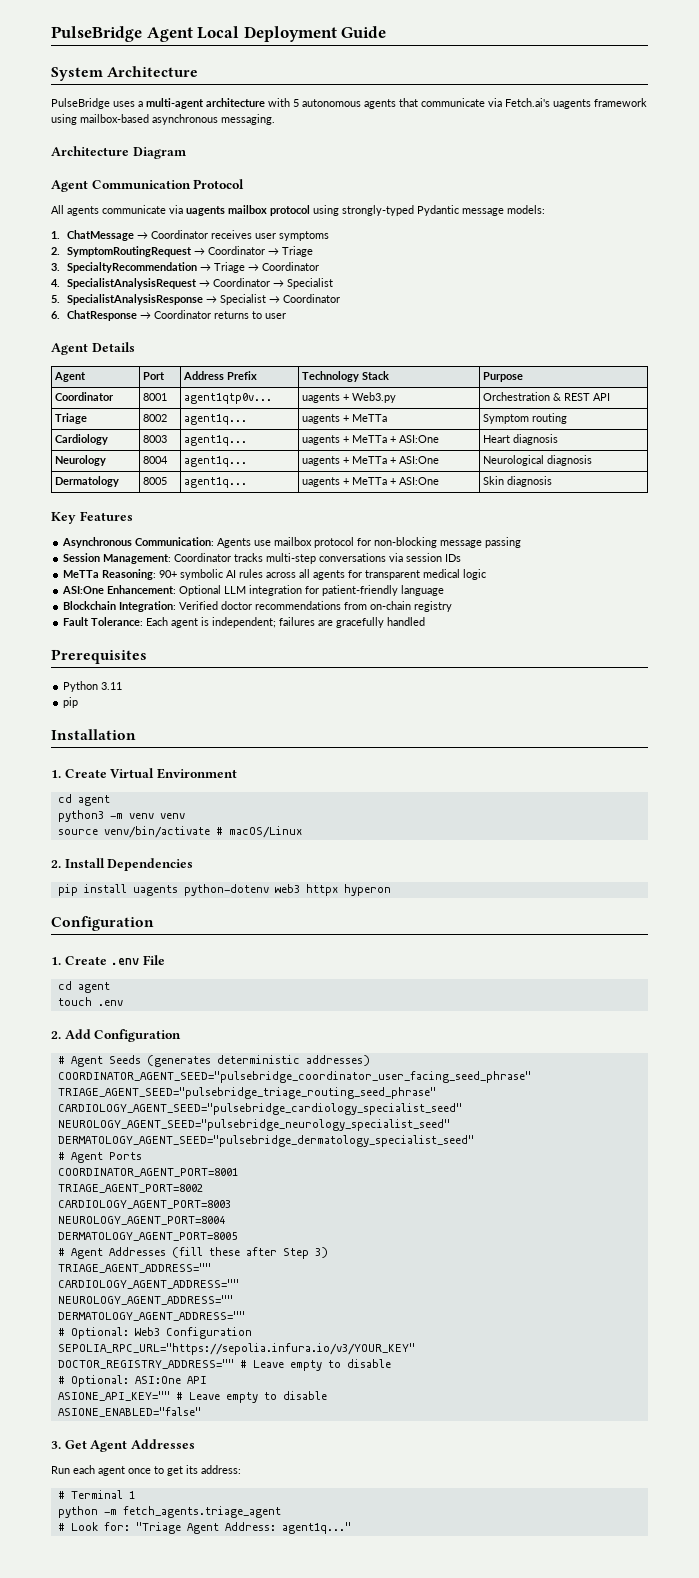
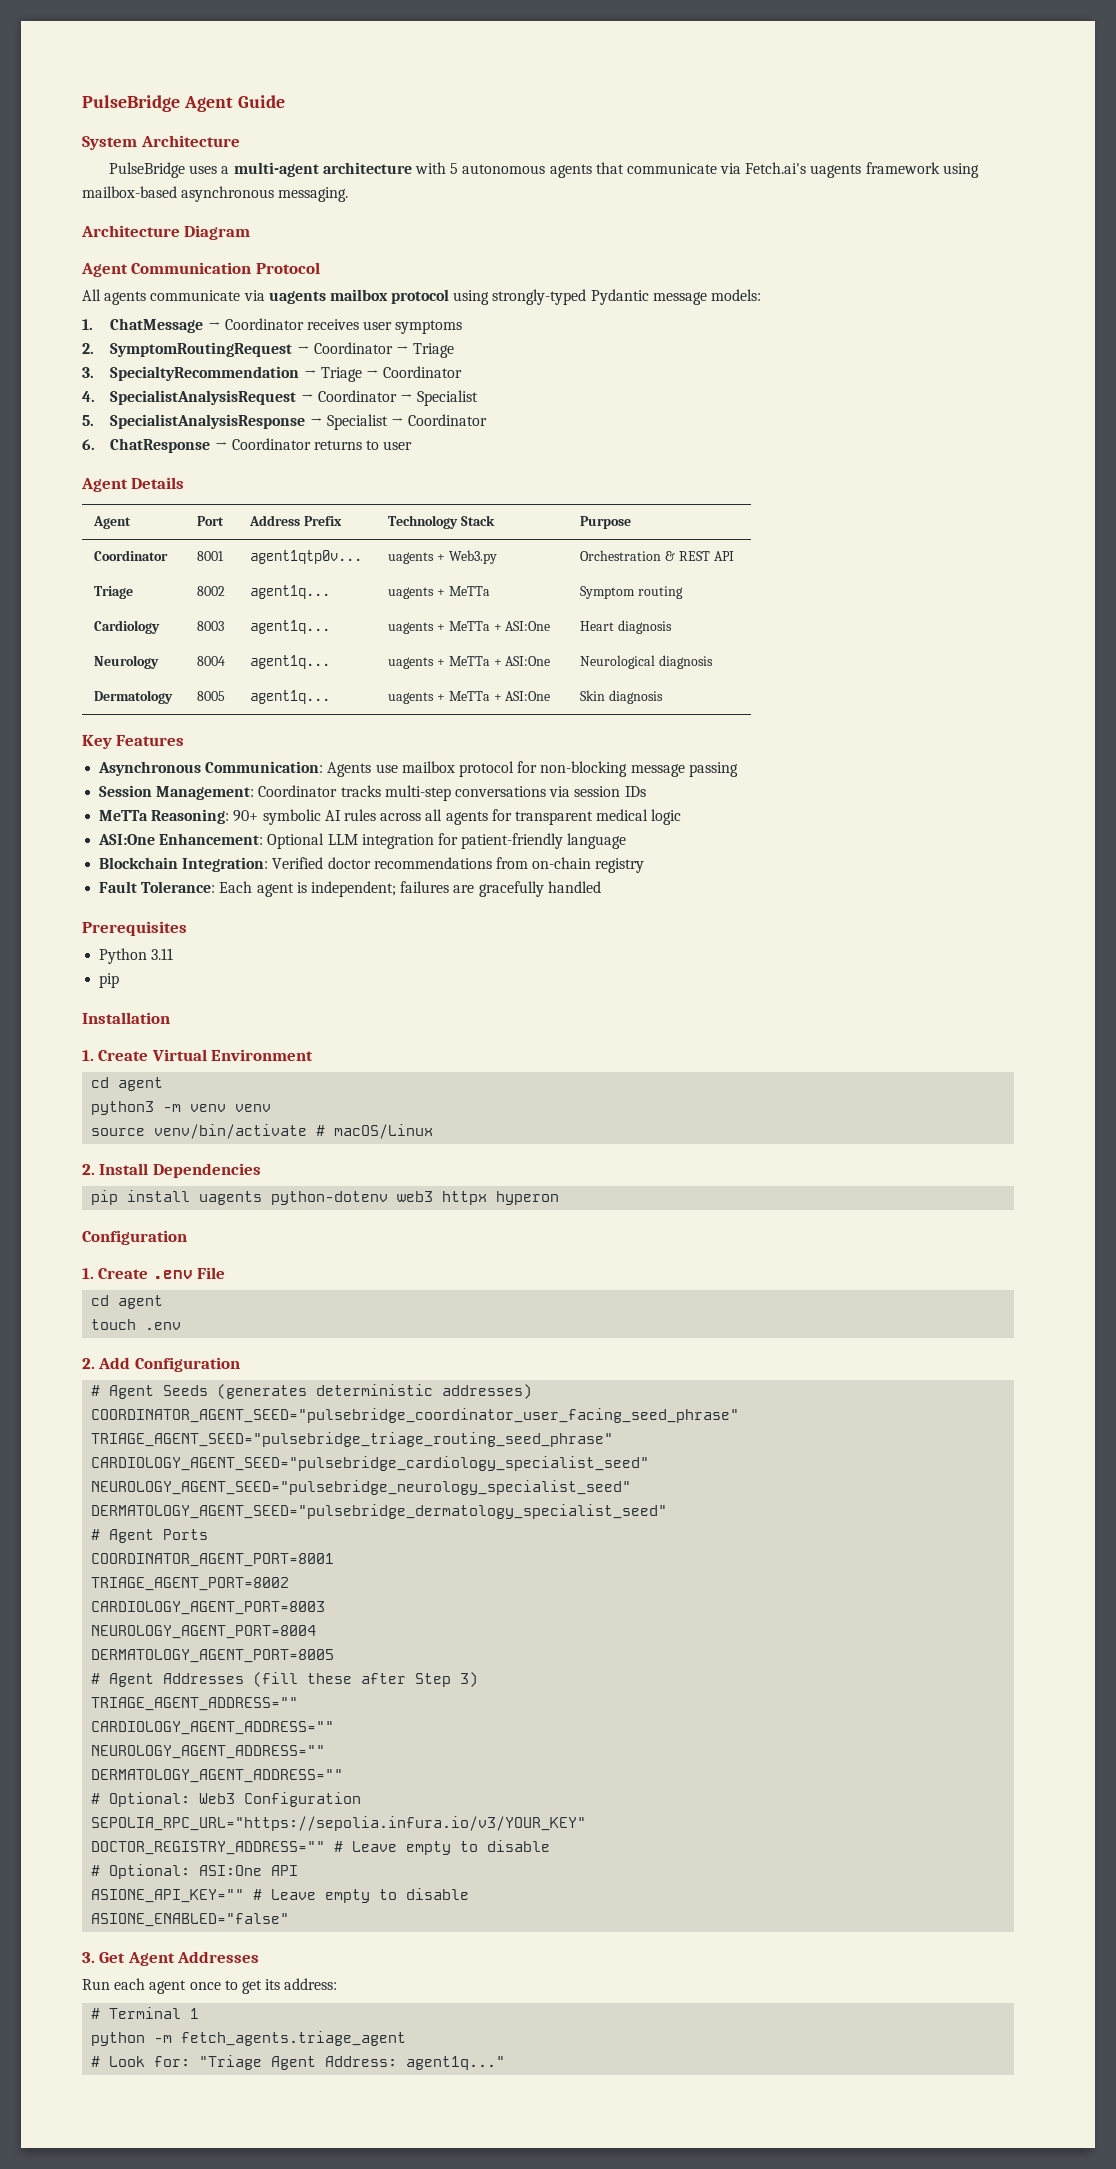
- PulseBridge Agent Local Deployment Guide
+ PulseBridge Agent Guide

